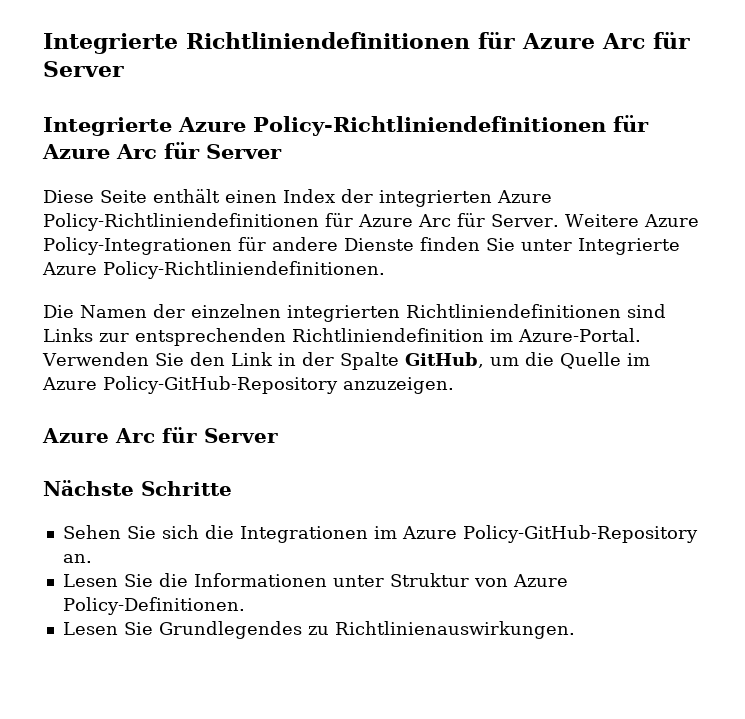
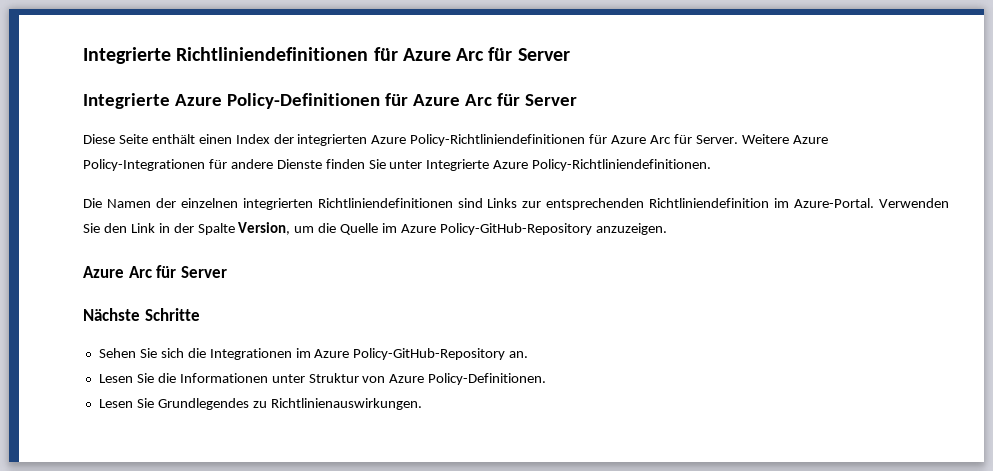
- Integrierte Azure Policy-Richtliniendefinitionen für Azure Arc für Server
+ Integrierte Azure Policy-Definitionen für Azure Arc für Server
- Verwenden Sie den Link in der Spalte GitHub, um die Quelle im Azure Policy-GitHub-Repository anzuzeigen.
+ Verwenden Sie den Link in der Spalte Version, um die Quelle im Azure Policy-GitHub-Repository anzuzeigen.

